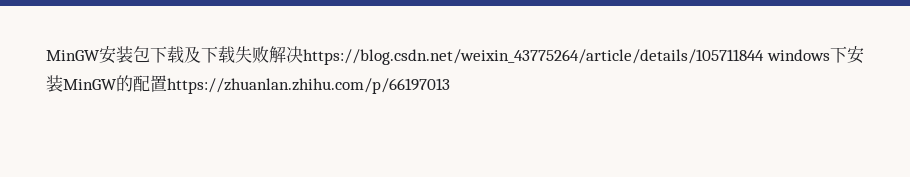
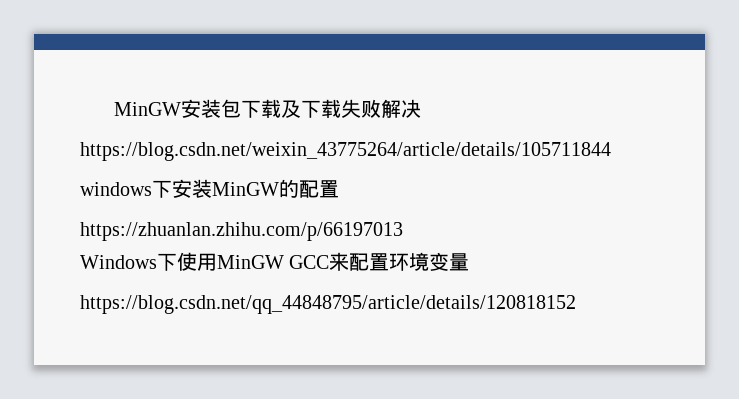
- MinGW安装包下载及下载失败解决https://blog.csdn.net/weixin_43775264/article/details/105711844 windows下安装MinGW的配置https://zhuanlan.zhihu.com/p/66197013
+ MinGW安装包下载及下载失败解决
+ https://blog.csdn.net/weixin_43775264/article/details/105711844
+ windows下安装MinGW的配置
+ https://zhuanlan.zhihu.com/p/66197013
+ Windows下使用MinGW GCC来配置环境变量
+ https://blog.csdn.net/qq_44848795/article/details/120818152

